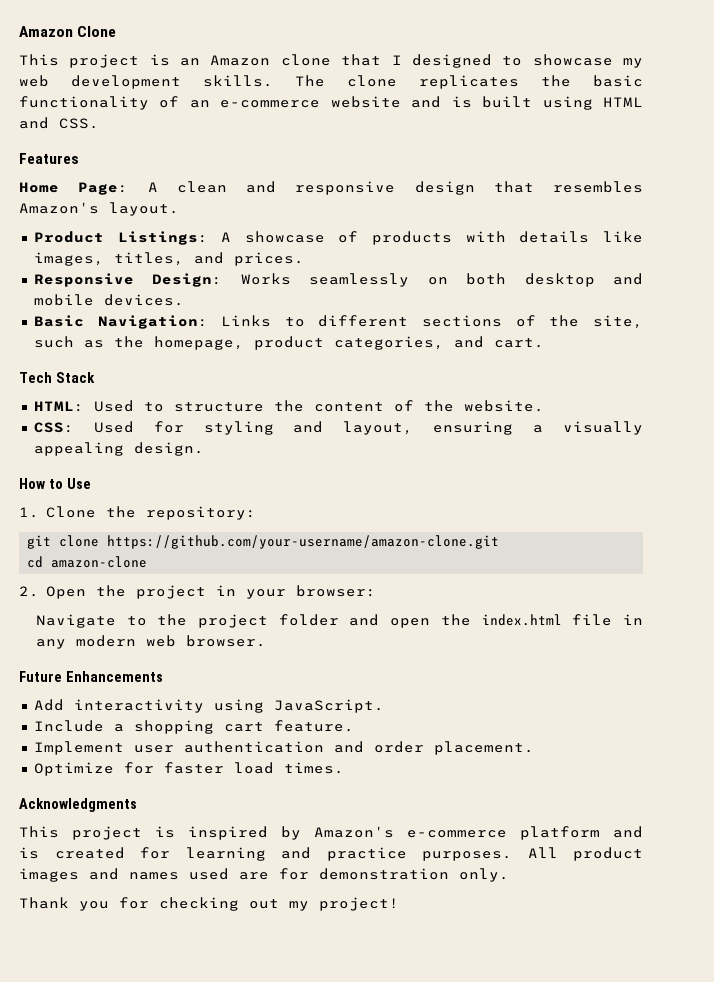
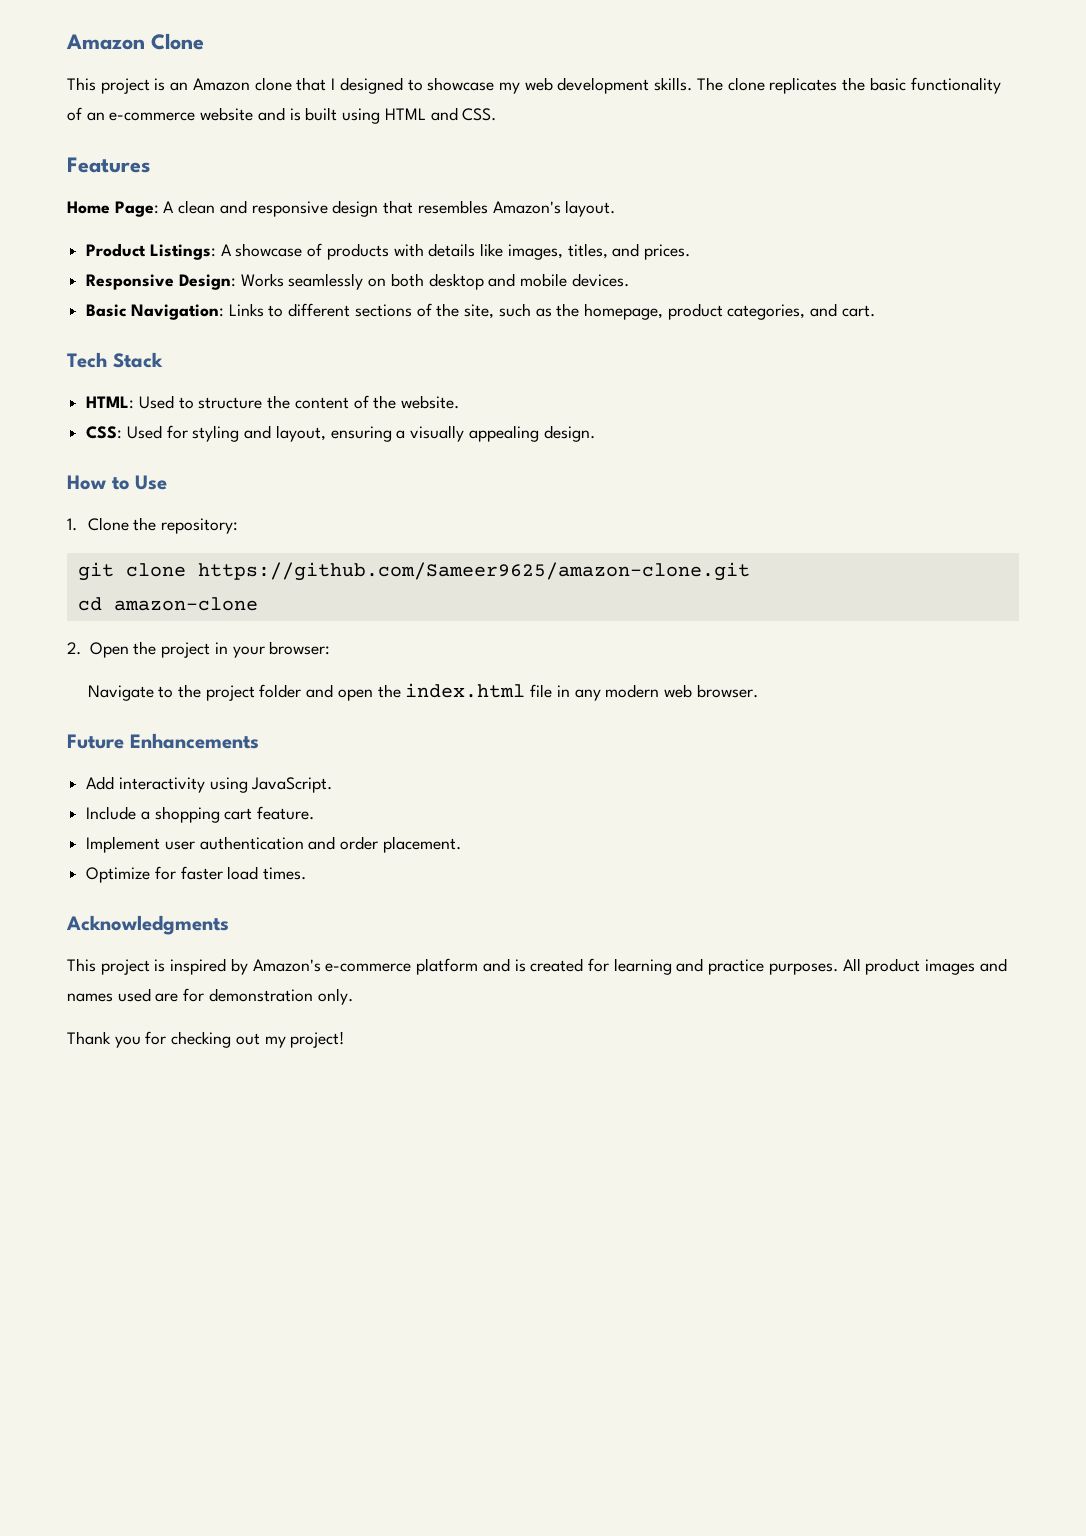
- git clone https://github.com/your-username/amazon-clone.git
+ git clone https://github.com/Sameer9625/amazon-clone.git

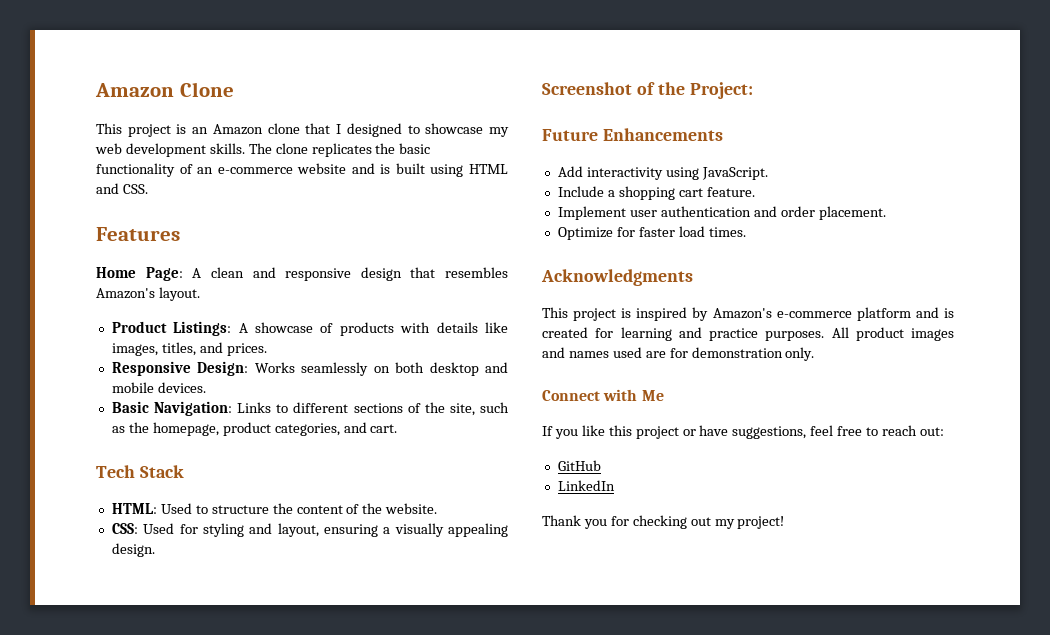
- How to Use
- 1. Clone the repository:
- git clone https://github.com/Sameer9625/amazon-clone.git
- cd amazon-clone
- 2. Open the project in your browser:
- Navigate to the project folder and open the index.html file in any modern web browser.
+ Screenshot of the Project:
+ Connect with Me
+ If you like this project or have suggestions, feel free to reach out:
+ GitHub
+ LinkedIn

